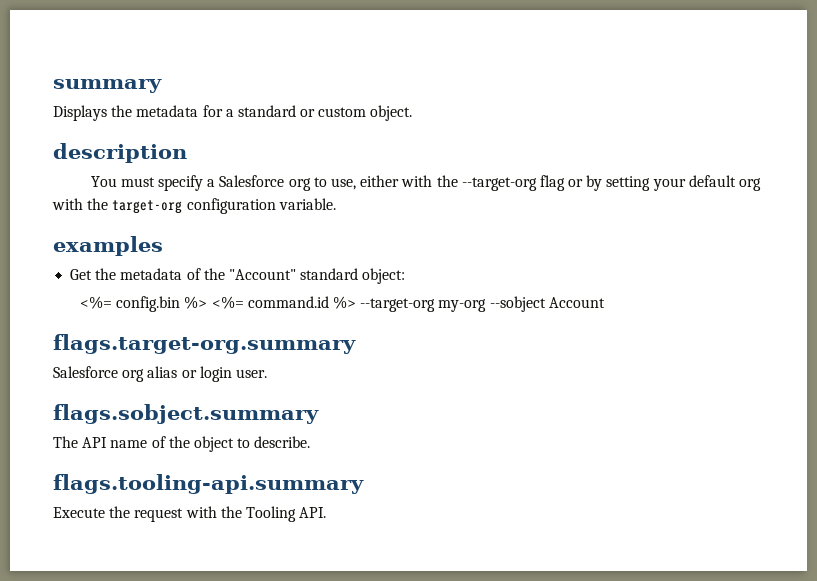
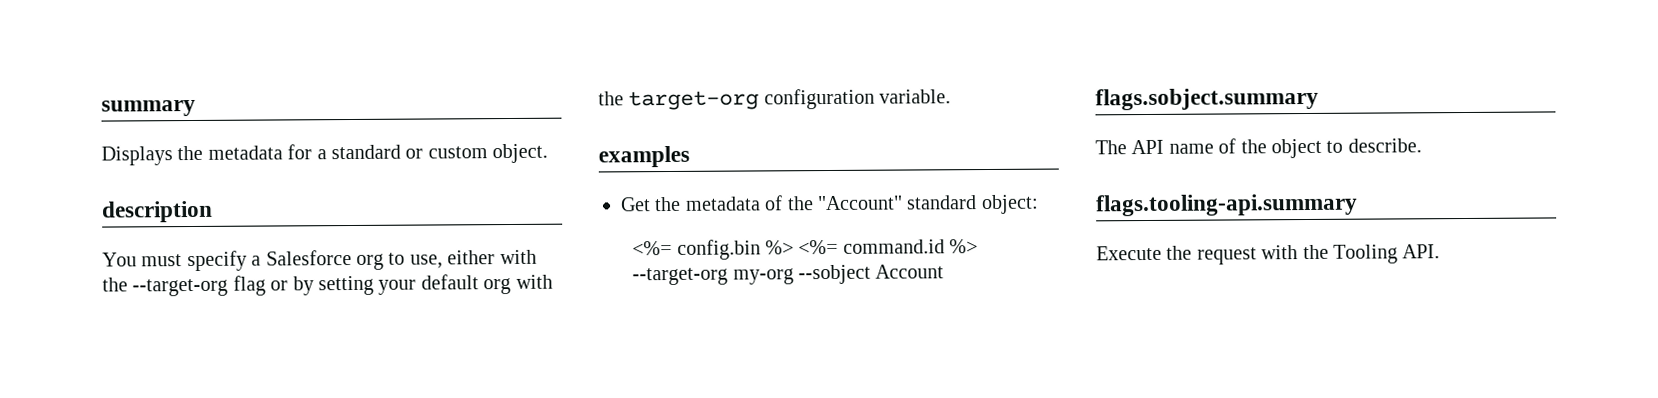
- flags.target-org.summary
- Salesforce org alias or login user.

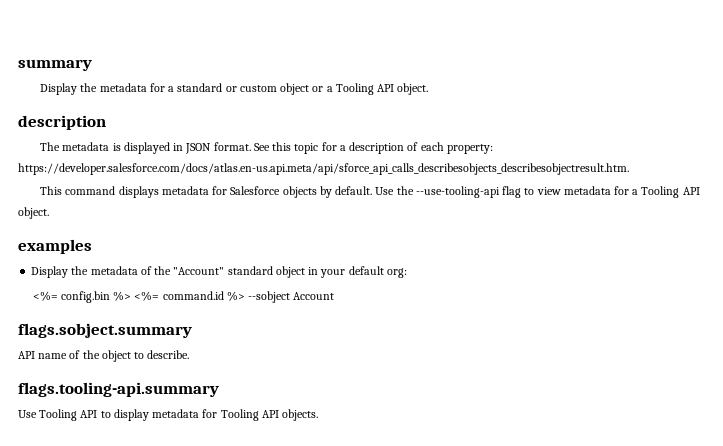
- Displays the metadata for a standard or custom object.
+ Display the metadata for a standard or custom object or a Tooling API object.
  description
- You must specify a Salesforce org to use, either with the --target-org flag or by setting your default org with the target-org configuration variable.
+ The metadata is displayed in JSON format. See this topic for a description of each property: https://developer.salesforce.com/docs/atlas.en-us.api.meta/api/sforce_api_calls_describesobjects_describesobjectresult.htm.
+ This command displays metadata for Salesforce objects by default. Use the --use-tooling-api flag to view metadata for a Tooling API object.
- Get the metadata of the "Account" standard object:
+ Display the metadata of the "Account" standard object in your default org:
- <%= config.bin %> <%= command.id %> --target-org my-org --sobject Account
+ <%= config.bin %> <%= command.id %> --sobject Account
- The API name of the object to describe.
+ API name of the object to describe.
- Execute the request with the Tooling API.
+ Use Tooling API to display metadata for Tooling API objects.

